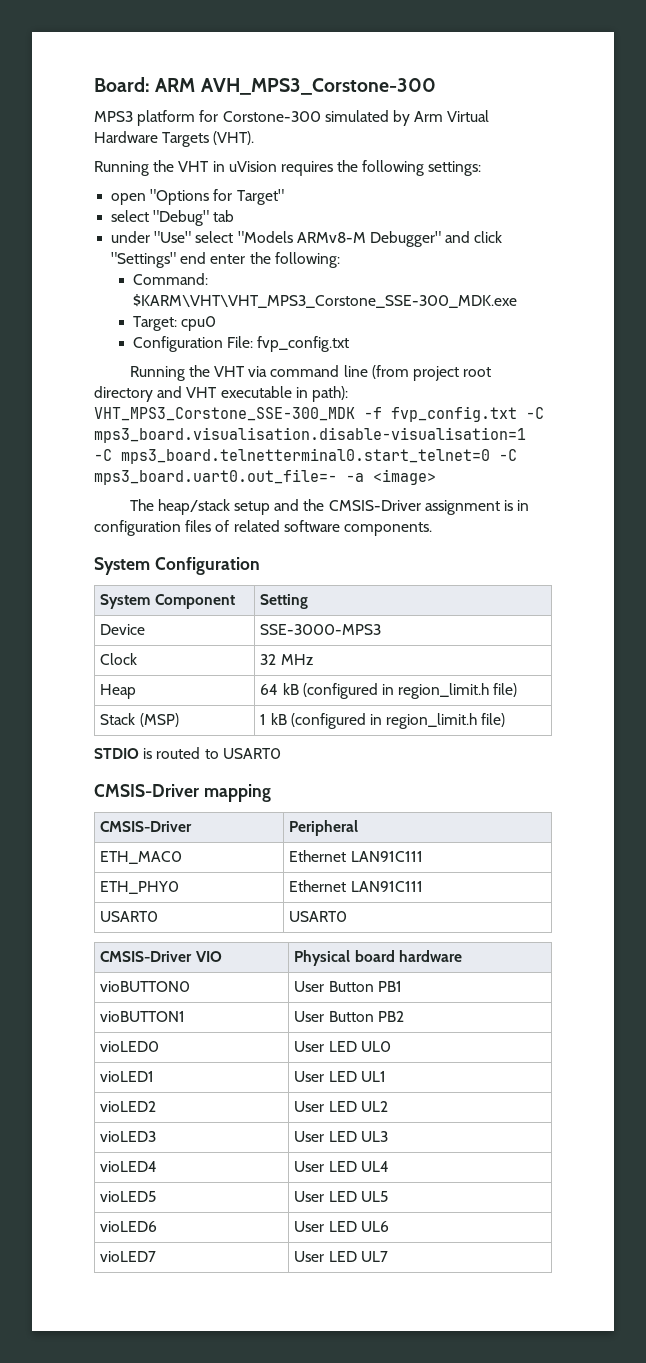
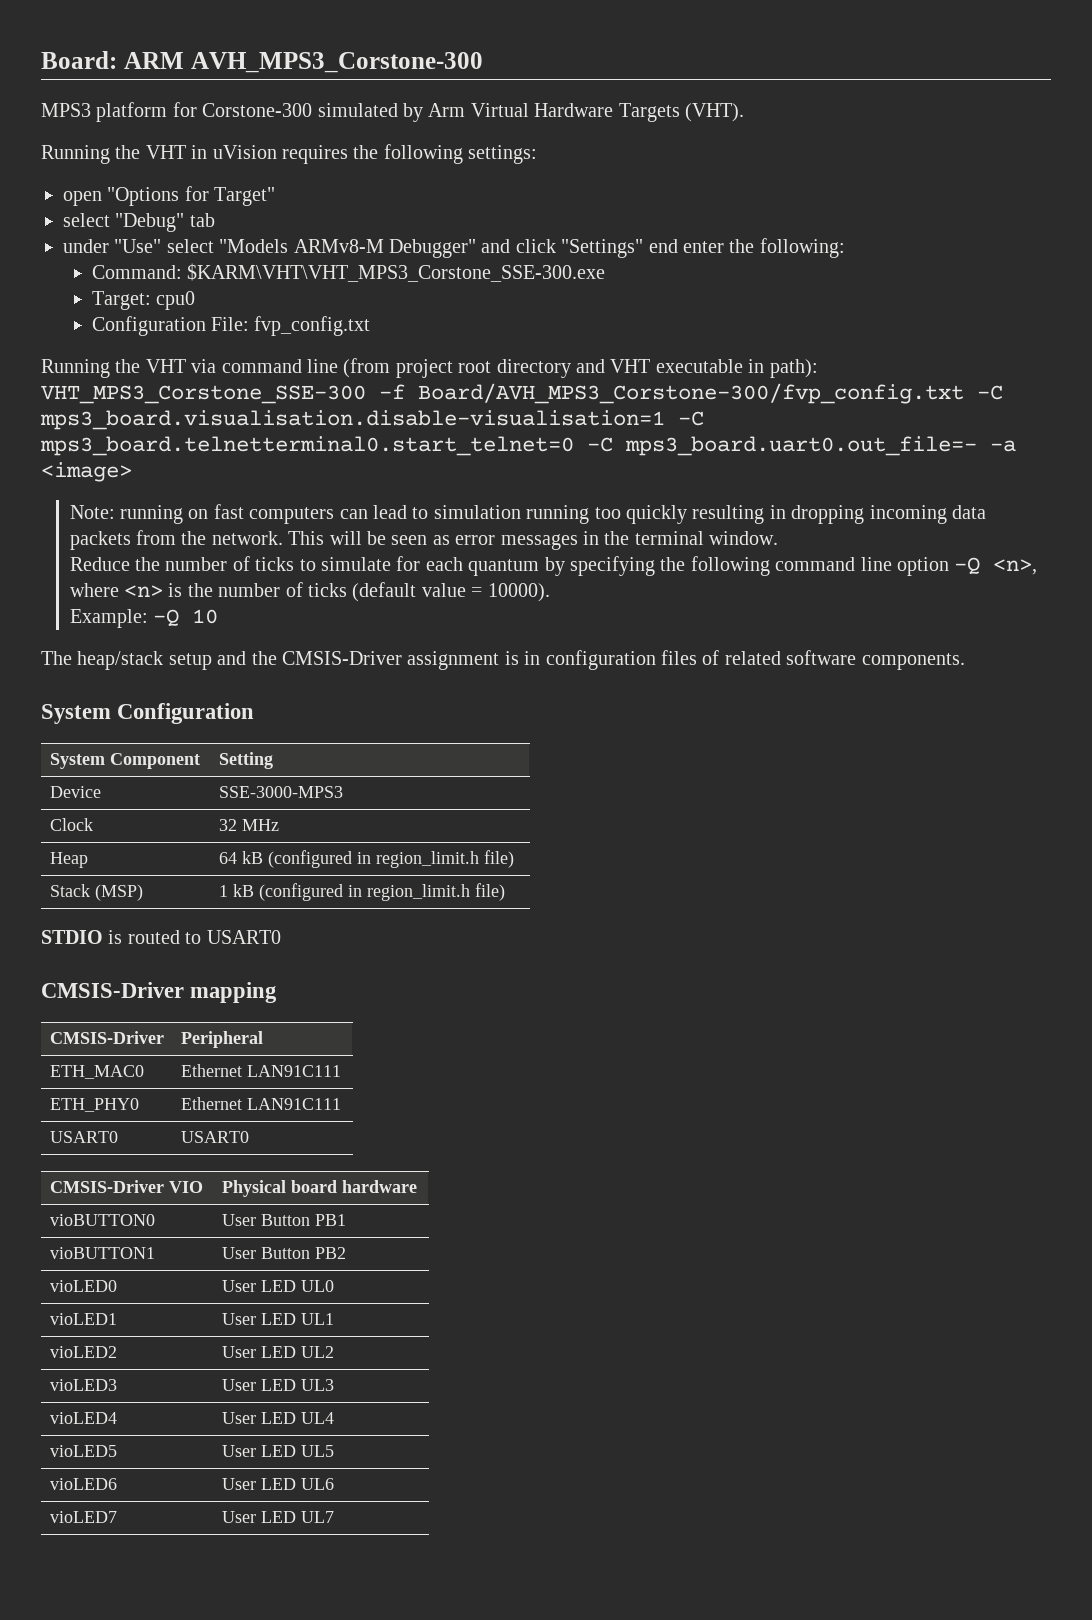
- Command: $KARM\VHT\VHT_MPS3_Corstone_SSE-300_MDK.exe
+ Command: $KARM\VHT\VHT_MPS3_Corstone_SSE-300.exe
- Running the VHT via command line (from project root directory and VHT executable in path): VHT_MPS3_Corstone_SSE-300_MDK -f fvp_config.txt -C mps3_board.visualisation.disable-visualisation=1 -C mps3_board.telnetterminal0.start_telnet=0 -C mps3_board.uart0.out_file=- -a <image>
+ Running the VHT via command line (from project root directory and VHT executable in path): VHT_MPS3_Corstone_SSE-300 -f Board/AVH_MPS3_Corstone-300/fvp_config.txt -C mps3_board.visualisation.disable-visualisation=1 -C mps3_board.telnetterminal0.start_telnet=0 -C mps3_board.uart0.out_file=- -a <image>
+ Note: running on fast computers can lead to simulation running too quickly resulting in dropping incoming data packets from the network. This will be seen as error messages in the terminal window.
+ Reduce the number of ticks to simulate for each quantum by specifying the following command line option -Q <n>, where <n> is the number of ticks (default value = 10000).
+ Example: -Q 10

